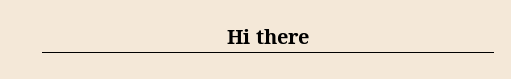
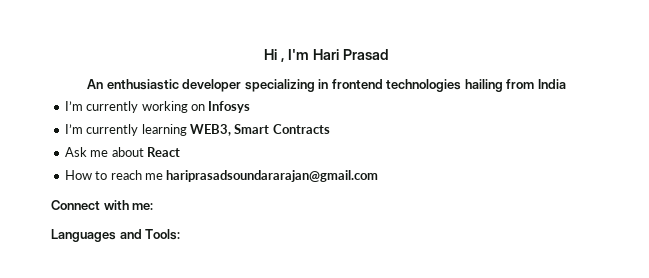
- Hi there
+ Hi , I'm Hari Prasad
+ An enthusiastic developer specializing in frontend technologies hailing from India
+ I’m currently working on Infosys
+ I’m currently learning WEB3, Smart Contracts
+ Ask me about React
+ How to reach me hariprasadsoundararajan@gmail.com
+ Connect with me:
+ Languages and Tools:

